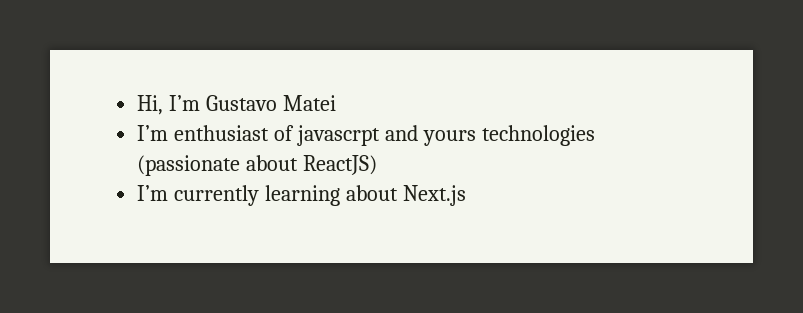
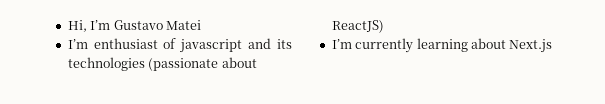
- I’m enthusiast of javascrpt and yours technologies (passionate about ReactJS)
+ I’m enthusiast of javascript and its technologies (passionate about ReactJS)

